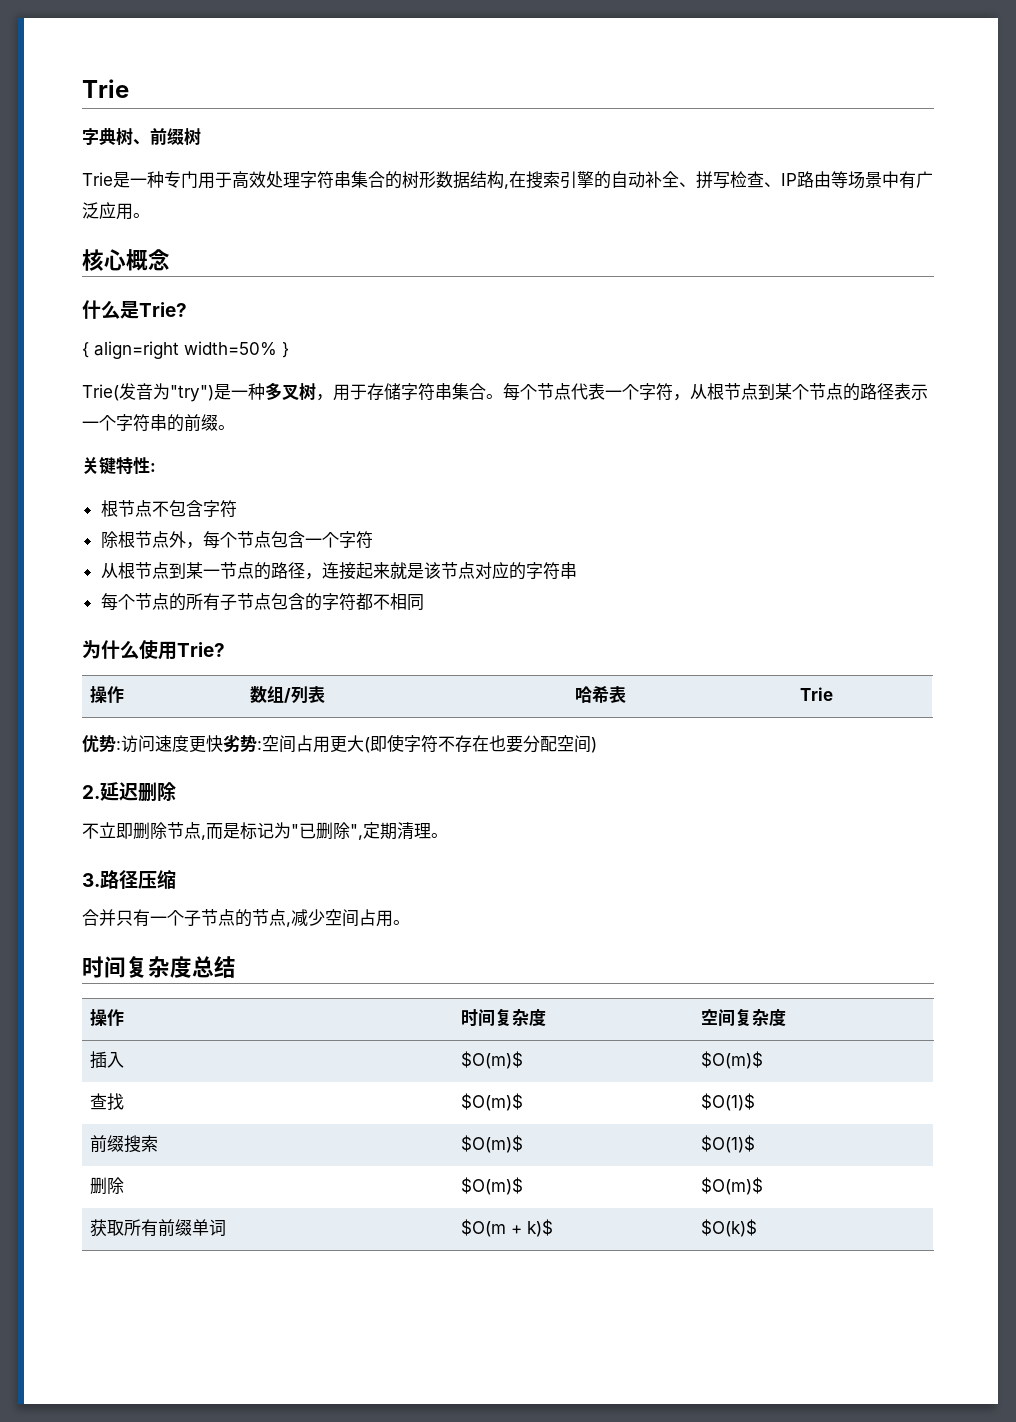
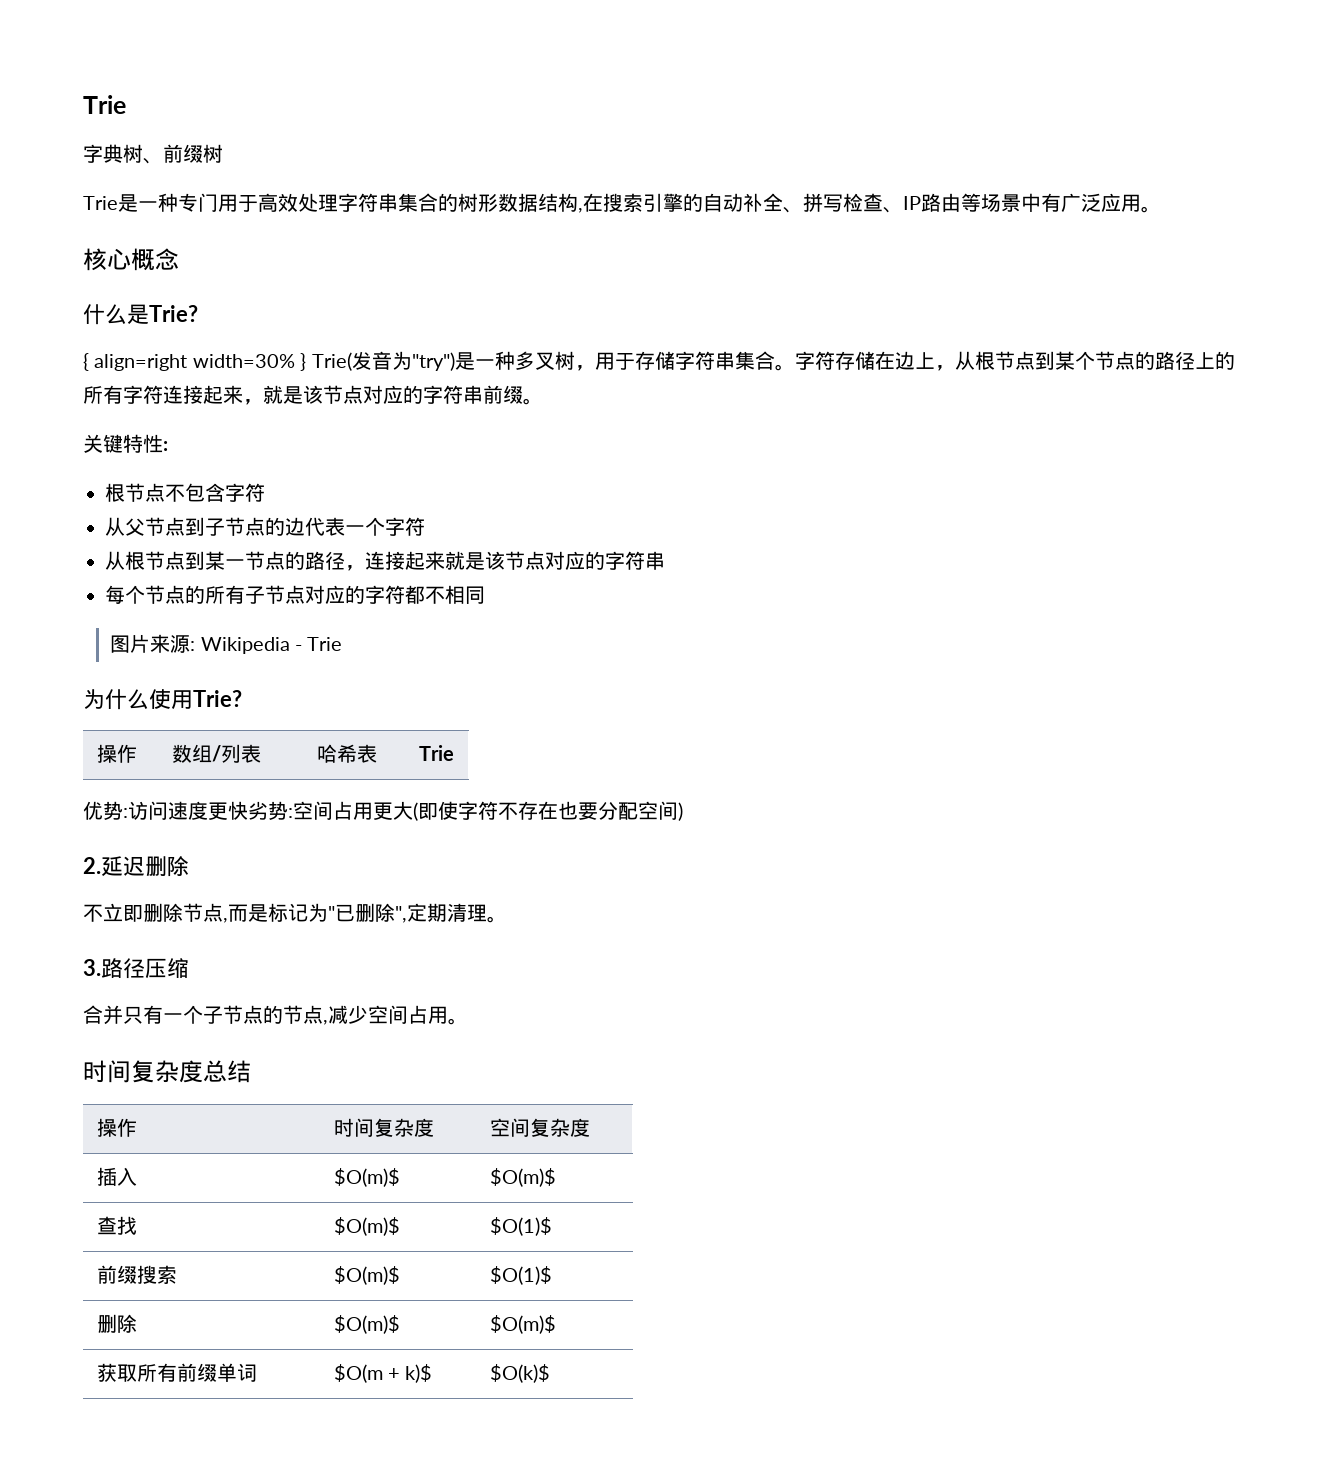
- { align=right width=50% }
- Trie(发音为"try")是一种多叉树，用于存储字符串集合。
+ { align=right width=30% } Trie(发音为"try")是一种多叉树，用于存储字符串集合。
- 每个节点代表一个字符，从根节点到某个节点的路径表示一个字符串的前缀。
+ 字符存储在边上，从根节点到某个节点的路径上的所有字符连接起来，就是该节点对应的字符串前缀。
- 除根节点外，每个节点包含一个字符
+ 从父节点到子节点的边代表一个字符
- 每个节点的所有子节点包含的字符都不相同
+ 每个节点的所有子节点对应的字符都不相同
+ 图片来源: Wikipedia - Trie

